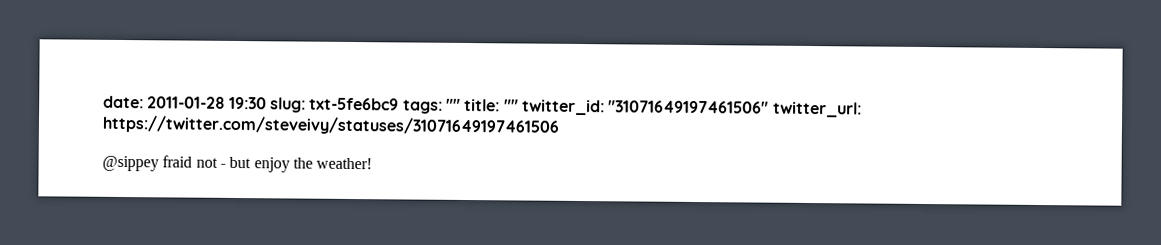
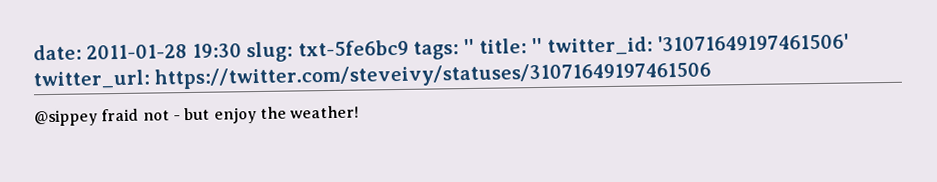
- date: 2011-01-28 19:30 slug: txt-5fe6bc9 tags: "" title: "" twitter_id: "31071649197461506" twitter_url: https://twitter.com/steveivy/statuses/31071649197461506
+ date: 2011-01-28 19:30 slug: txt-5fe6bc9 tags: '' title: '' twitter_id: '31071649197461506' twitter_url: https://twitter.com/steveivy/statuses/31071649197461506

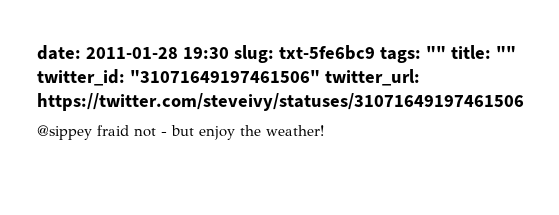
- date: 2011-01-28 19:30 slug: txt-5fe6bc9 tags: '' title: '' twitter_id: '31071649197461506' twitter_url: https://twitter.com/steveivy/statuses/31071649197461506
+ date: 2011-01-28 19:30 slug: txt-5fe6bc9 tags: "" title: "" twitter_id: "31071649197461506" twitter_url: https://twitter.com/steveivy/statuses/31071649197461506

